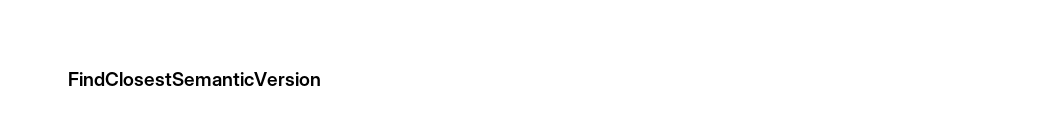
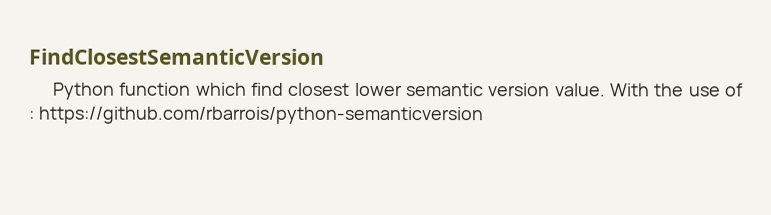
+ Python function which find closest lower semantic version value. With the use of : https://github.com/rbarrois/python-semanticversion

